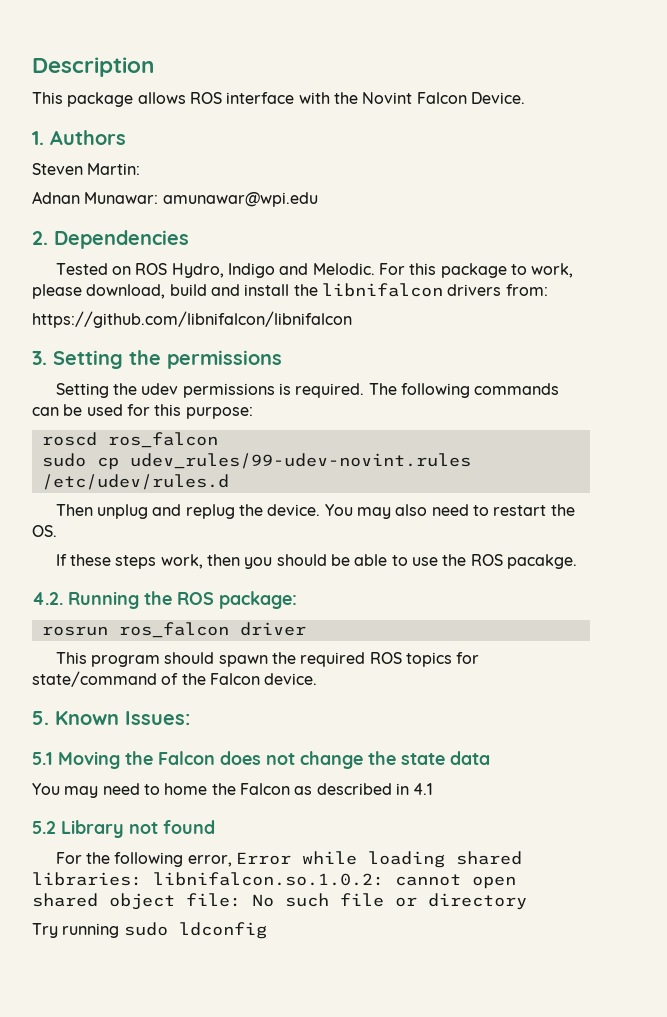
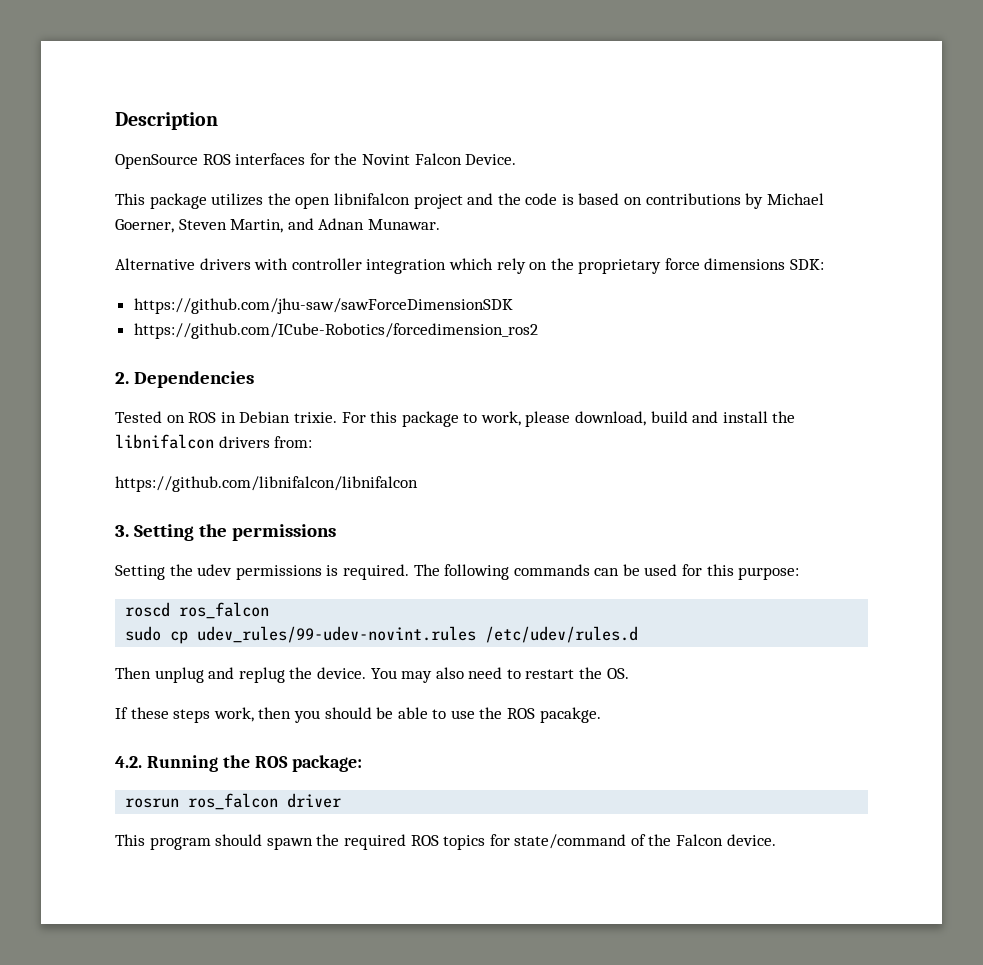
- This package allows ROS interface with the Novint Falcon Device.
- 1. Authors
- Steven Martin:
- Adnan Munawar: amunawar@wpi.edu
+ OpenSource ROS interfaces for the Novint Falcon Device.
+ This package utilizes the open libnifalcon project and the code is based on contributions by Michael Goerner, Steven Martin, and Adnan Munawar.
+ Alternative drivers with controller integration which rely on the proprietary force dimensions SDK:
+ https://github.com/jhu-saw/sawForceDimensionSDK
+ https://github.com/ICube-Robotics/forcedimension_ros2
- Tested on ROS Hydro, Indigo and Melodic.
+ Tested on ROS in Debian trixie.
- 5. Known Issues:
- 5.1 Moving the Falcon does not change the state data
- You may need to home the Falcon as described in 4.1
- 5.2 Library not found
- For the following error, Error while loading shared libraries: libnifalcon.so.1.0.2: cannot open shared object file: No such file or directory
- Try running sudo ldconfig

